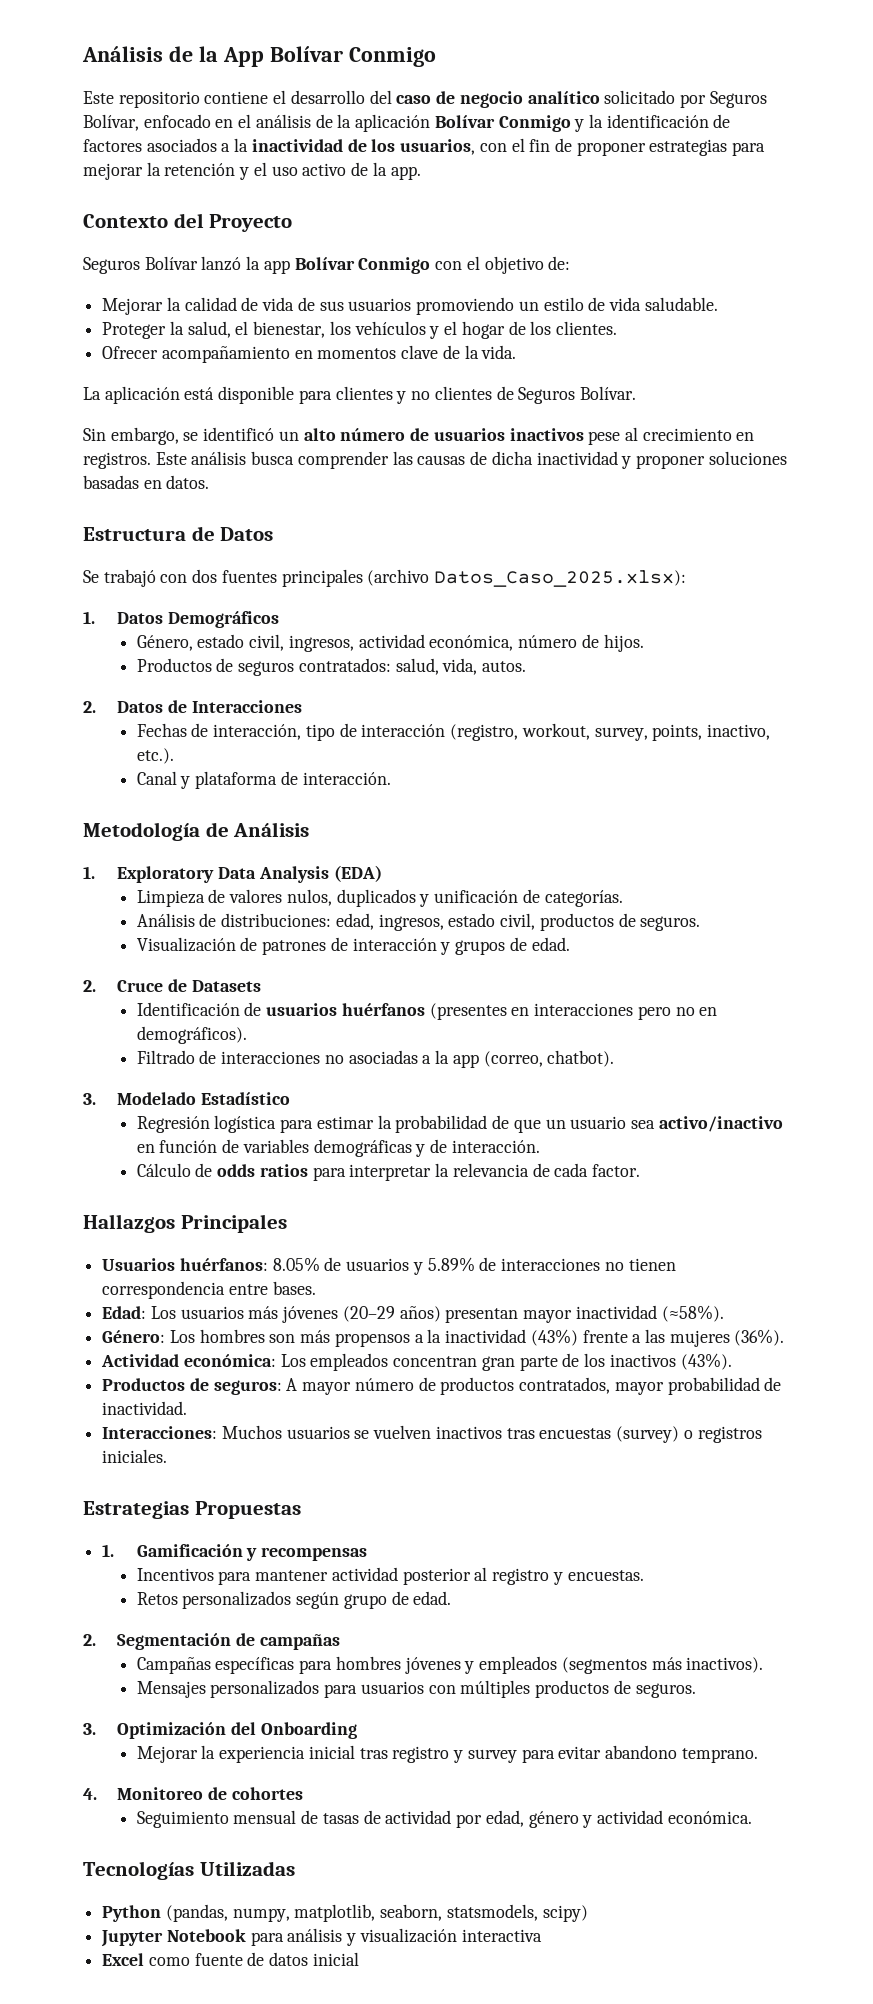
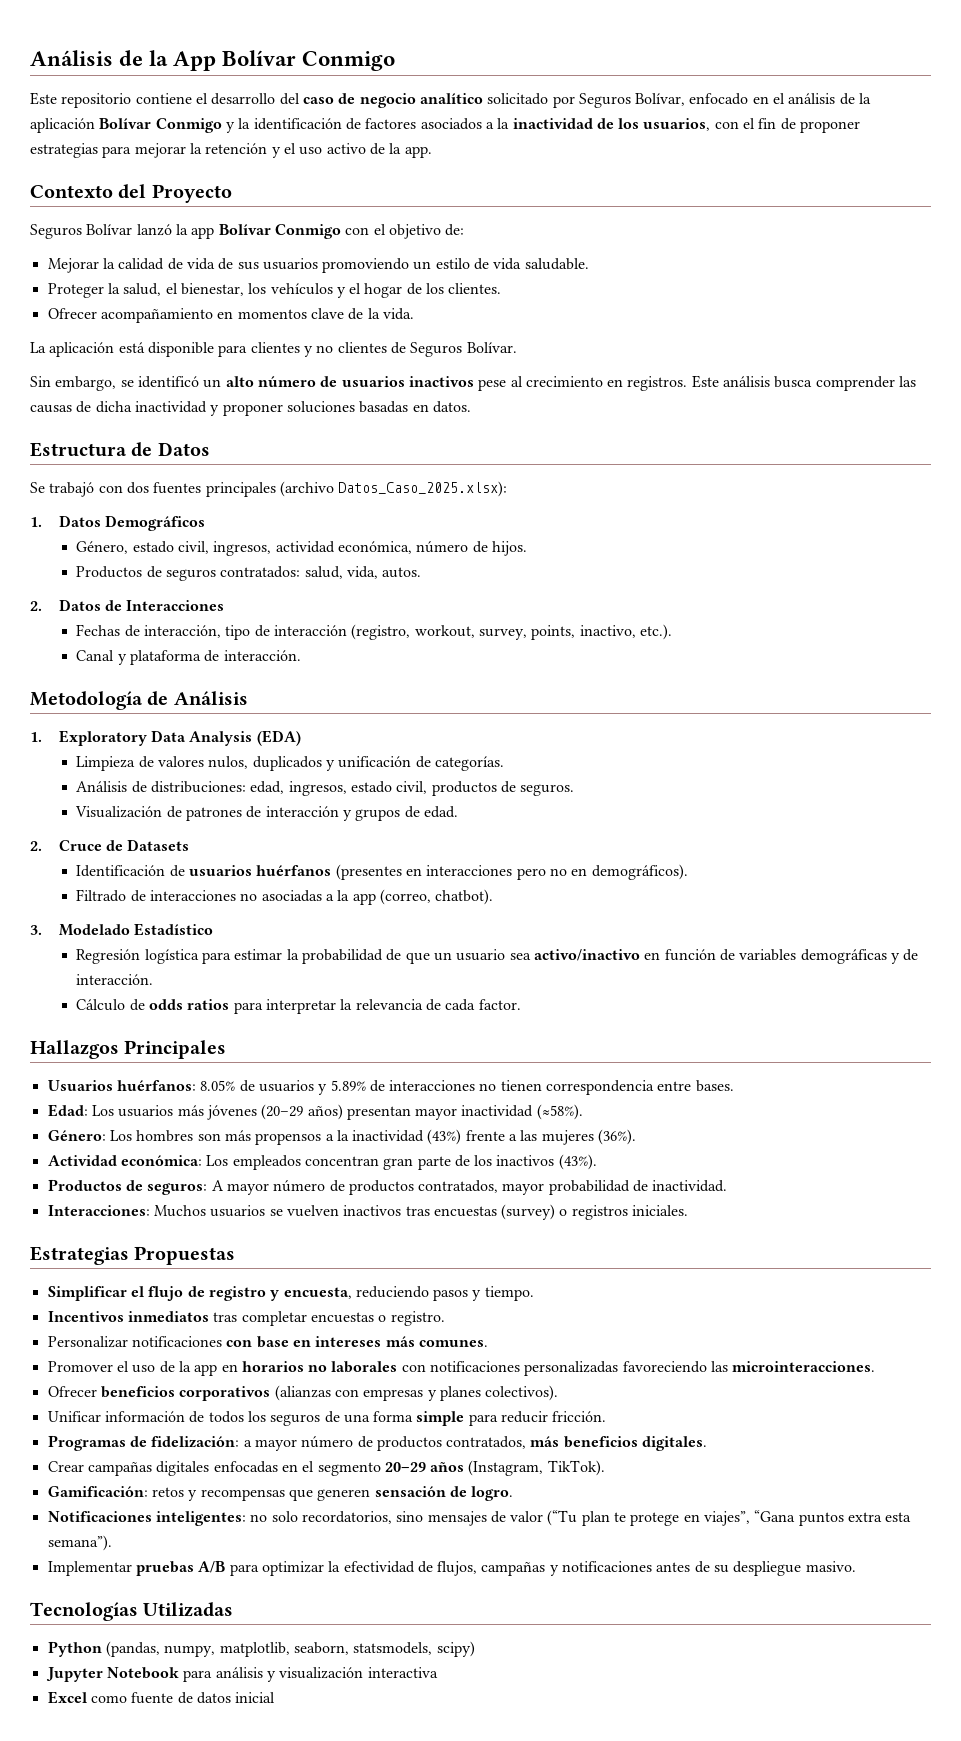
- 1. Gamificación y recompensas
- Incentivos para mantener actividad posterior al registro y encuestas.
- Retos personalizados según grupo de edad.
- 2. Segmentación de campañas
- Campañas específicas para hombres jóvenes y empleados (segmentos más inactivos).
- Mensajes personalizados para usuarios con múltiples productos de seguros.
- 3. Optimización del Onboarding
- Mejorar la experiencia inicial tras registro y survey para evitar abandono temprano.
- 4. Monitoreo de cohortes
- Seguimiento mensual de tasas de actividad por edad, género y actividad económica.
+ Simplificar el flujo de registro y encuesta, reduciendo pasos y tiempo.
+ Incentivos inmediatos tras completar encuestas o registro.
+ Personalizar notificaciones con base en intereses más comunes.
+ Promover el uso de la app en horarios no laborales con notificaciones personalizadas favoreciendo las microinteracciones.
+ Ofrecer beneficios corporativos (alianzas con empresas y planes colectivos).
+ Unificar información de todos los seguros de una forma simple para reducir fricción.
+ Programas de fidelización: a mayor número de productos contratados, más beneficios digitales.
+ Crear campañas digitales enfocadas en el segmento 20–29 años (Instagram, TikTok).
+ Gamificación: retos y recompensas que generen sensación de logro.
+ Notificaciones inteligentes: no solo recordatorios, sino mensajes de valor (“Tu plan te protege en viajes”, “Gana puntos extra esta semana”).
+ Implementar pruebas A/B para optimizar la efectividad de flujos, campañas y notificaciones antes de su despliegue masivo.

